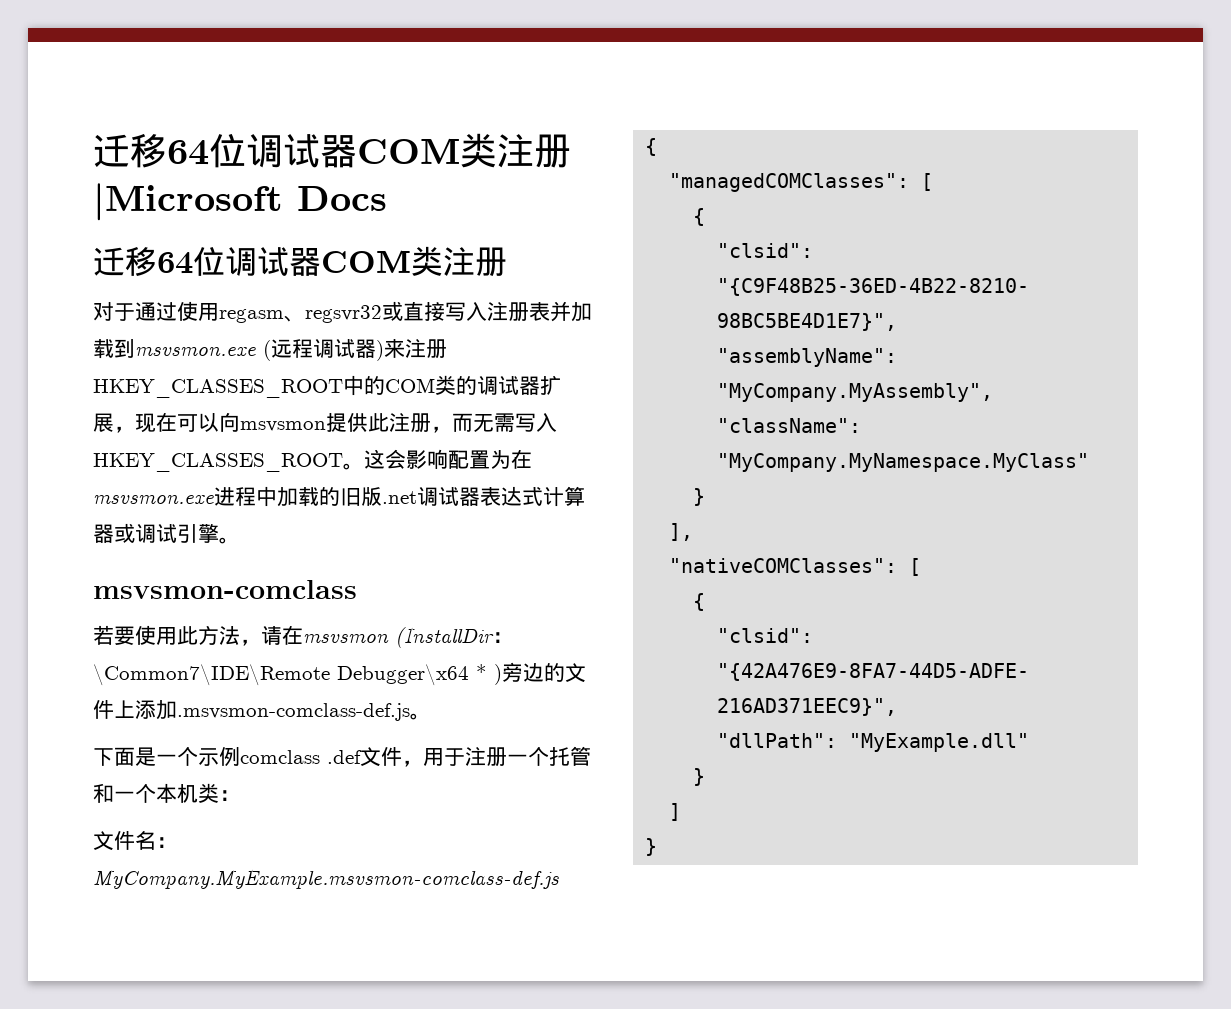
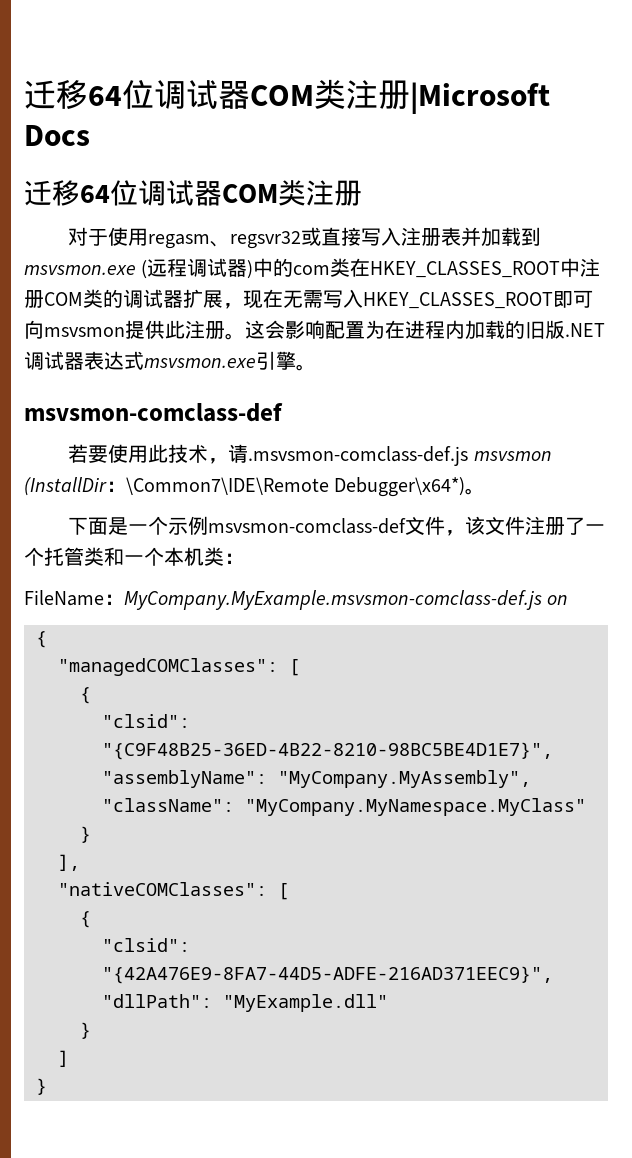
- 对于通过使用regasm、regsvr32或直接写入注册表并加载到msvsmon.exe (远程调试器)来注册HKEY_CLASSES_ROOT中的COM类的调试器扩展，现在可以向msvsmon提供此注册，而无需写入HKEY_CLASSES_ROOT。
+ 对于使用regasm、regsvr32或直接写入注册表并加载到msvsmon.exe (远程调试器)中的com类在HKEY_CLASSES_ROOT中注册COM类的调试器扩展，现在无需写入HKEY_CLASSES_ROOT即可向msvsmon提供此注册。
- 这会影响配置为在msvsmon.exe进程中加载的旧版.net调试器表达式计算器或调试引擎。
- msvsmon-comclass
+ 这会影响配置为在进程内加载的旧版.NET调试器表达式msvsmon.exe引擎。
+ msvsmon-comclass-def
- 若要使用此方法，请在msvsmon (InstallDir：\Common7\IDE\Remote Debugger\x64 * )旁边的文件上添加.msvsmon-comclass-def.js。
+ 若要使用此技术，请.msvsmon-comclass-def.js msvsmon (InstallDir：\Common7\IDE\Remote Debugger\x64*)。
- 下面是一个示例comclass .def文件，用于注册一个托管和一个本机类：
+ 下面是一个示例msvsmon-comclass-def文件，该文件注册了一个托管类和一个本机类：
- 文件名：MyCompany.MyExample.msvsmon-comclass-def.js
+ FileName：MyCompany.MyExample.msvsmon-comclass-def.js on

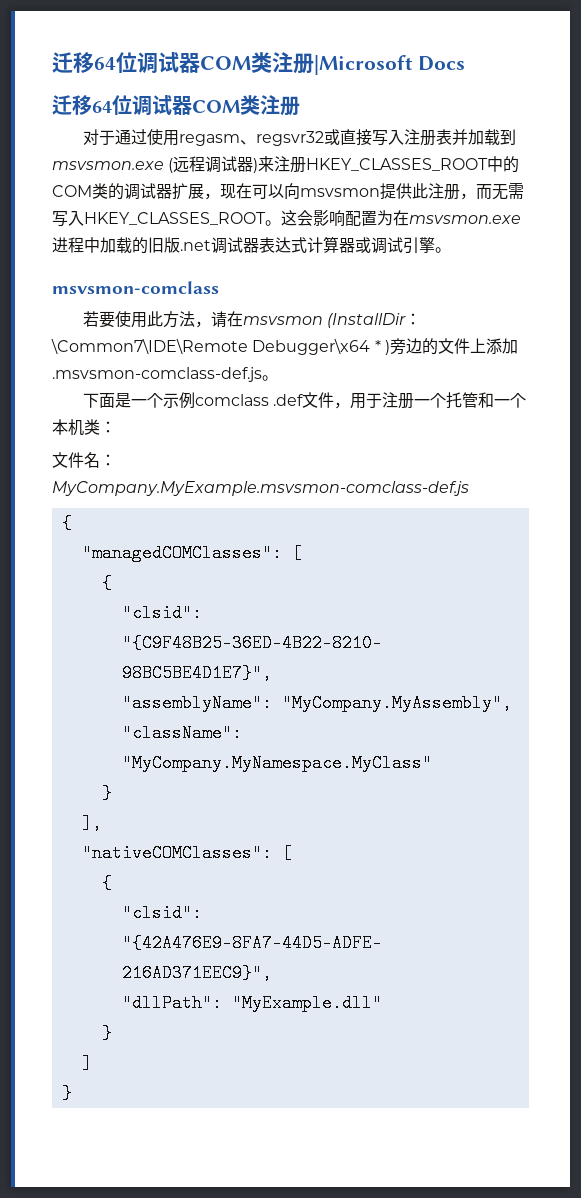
- 对于使用regasm、regsvr32或直接写入注册表并加载到msvsmon.exe (远程调试器)中的com类在HKEY_CLASSES_ROOT中注册COM类的调试器扩展，现在无需写入HKEY_CLASSES_ROOT即可向msvsmon提供此注册。
+ 对于通过使用regasm、regsvr32或直接写入注册表并加载到msvsmon.exe (远程调试器)来注册HKEY_CLASSES_ROOT中的COM类的调试器扩展，现在可以向msvsmon提供此注册，而无需写入HKEY_CLASSES_ROOT。
- 这会影响配置为在进程内加载的旧版.NET调试器表达式msvsmon.exe引擎。
- msvsmon-comclass-def
+ 这会影响配置为在msvsmon.exe进程中加载的旧版.net调试器表达式计算器或调试引擎。
+ msvsmon-comclass
- 若要使用此技术，请.msvsmon-comclass-def.js msvsmon (InstallDir：\Common7\IDE\Remote Debugger\x64*)。
+ 若要使用此方法，请在msvsmon (InstallDir：\Common7\IDE\Remote Debugger\x64 * )旁边的文件上添加.msvsmon-comclass-def.js。
- 下面是一个示例msvsmon-comclass-def文件，该文件注册了一个托管类和一个本机类：
+ 下面是一个示例comclass .def文件，用于注册一个托管和一个本机类：
- FileName：MyCompany.MyExample.msvsmon-comclass-def.js on
+ 文件名：MyCompany.MyExample.msvsmon-comclass-def.js

